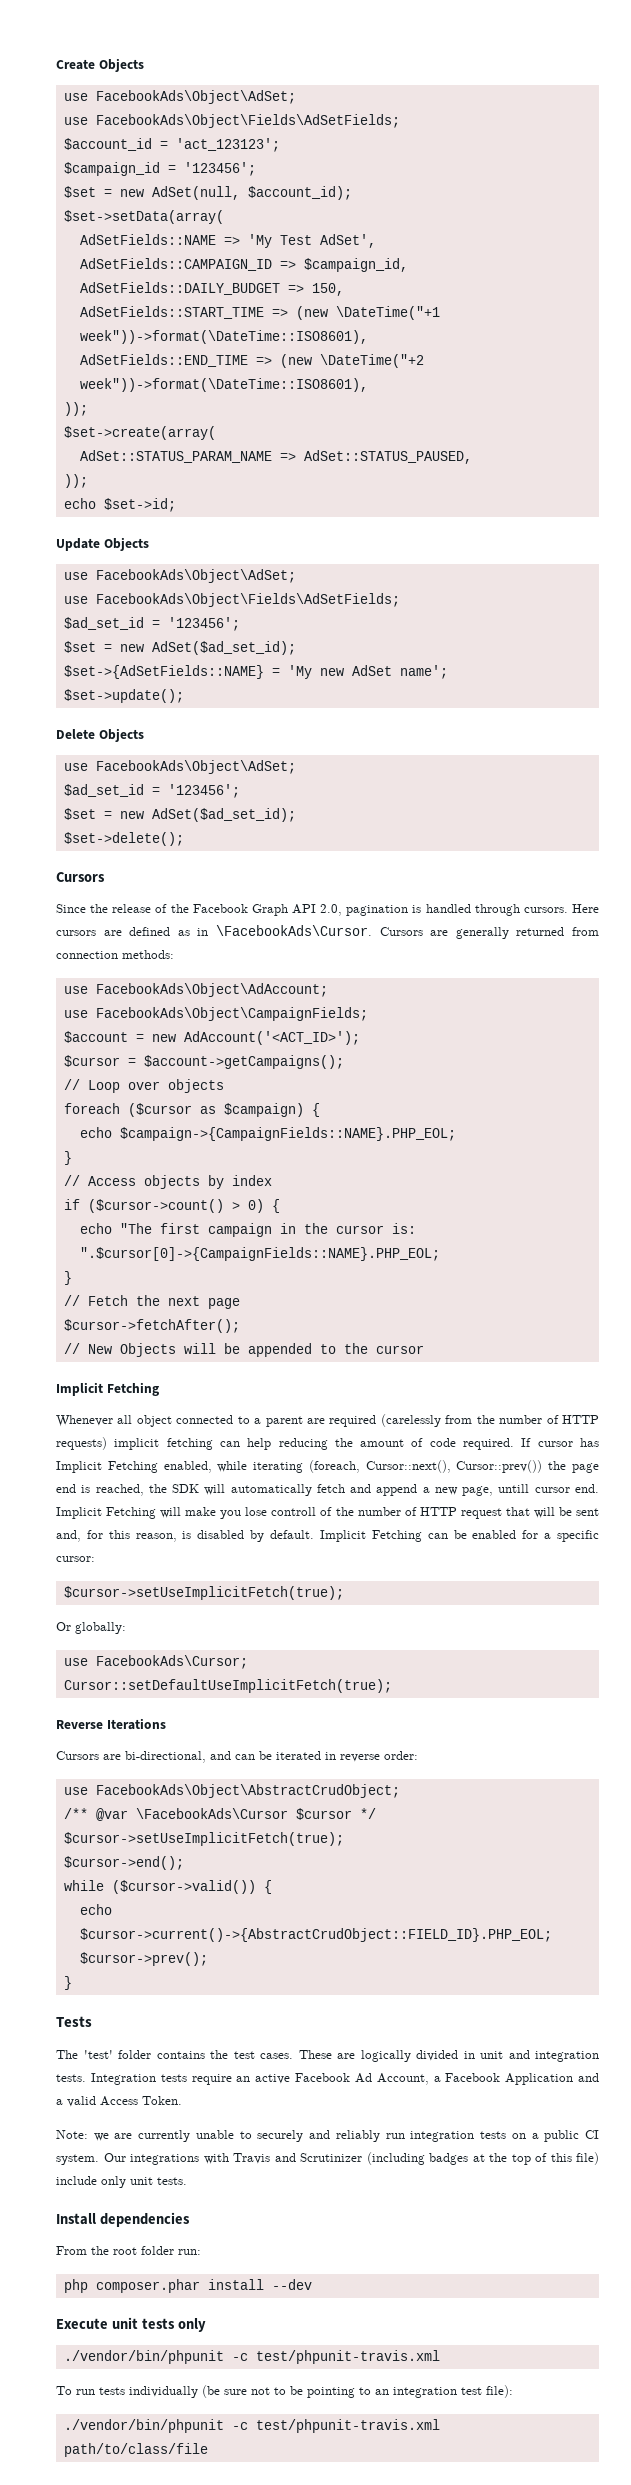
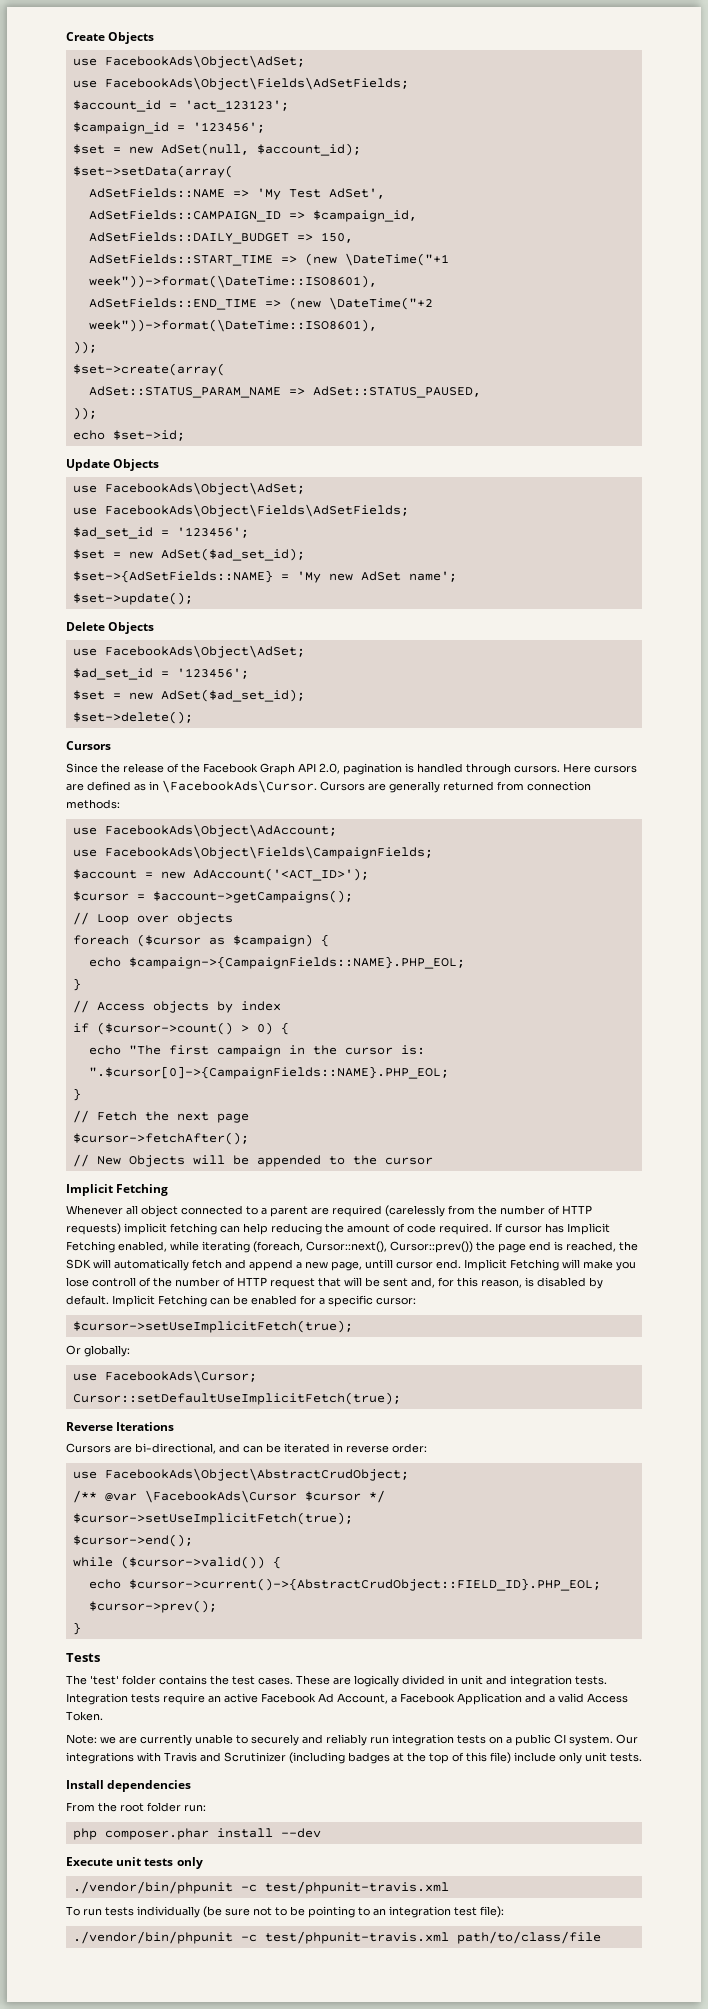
- use FacebookAds\Object\CampaignFields;
+ use FacebookAds\Object\Fields\CampaignFields;

